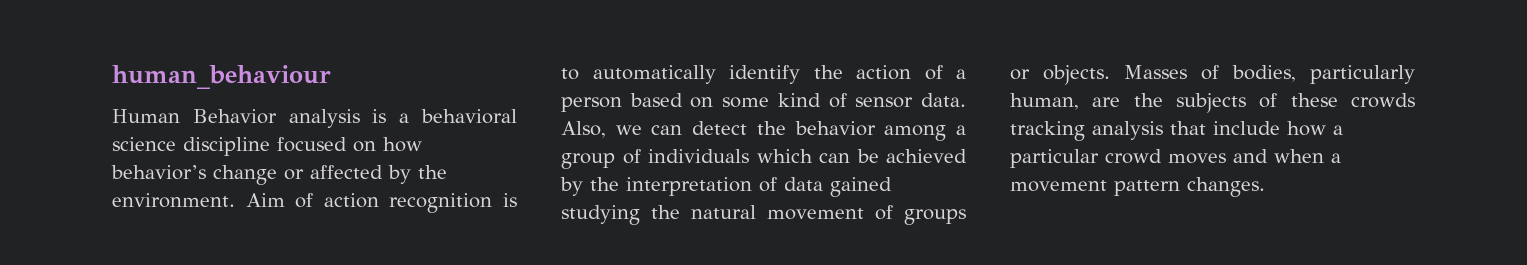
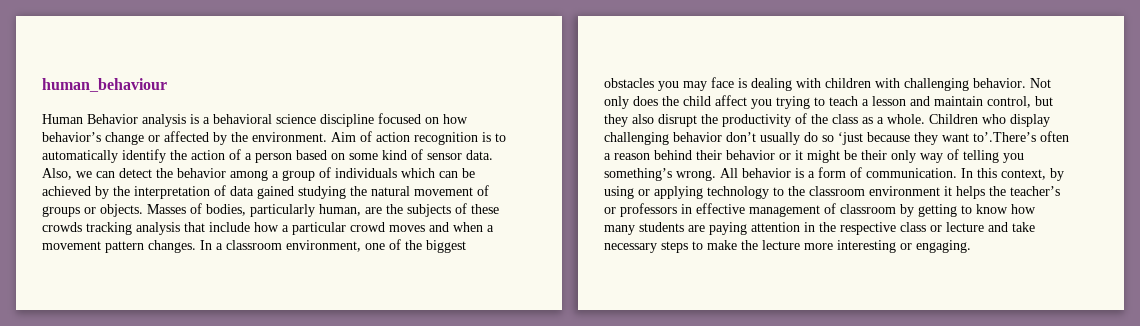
+ In a classroom environment, one of the biggest obstacles you may face is dealing with children with challenging behavior. Not only does the child affect you trying to teach a lesson and maintain control, but they also disrupt the productivity of the class as a whole. Children who display challenging behavior don’t usually do so ‘just because they want to’.There’s often a reason behind their behavior or it might be their only way of telling you something’s wrong. All behavior is a form of communication. In this context, by using or applying technology to the classroom environment it helps the teacher’s or professors in effective management of classroom by getting to know how many students are paying attention in the respective class or lecture and take necessary steps to make the lecture more interesting or engaging.

